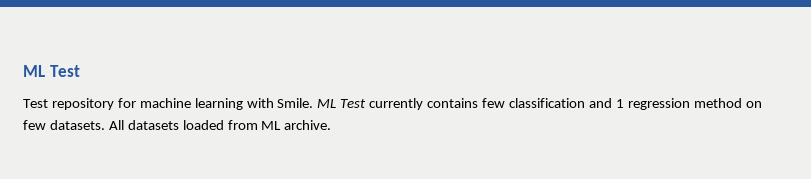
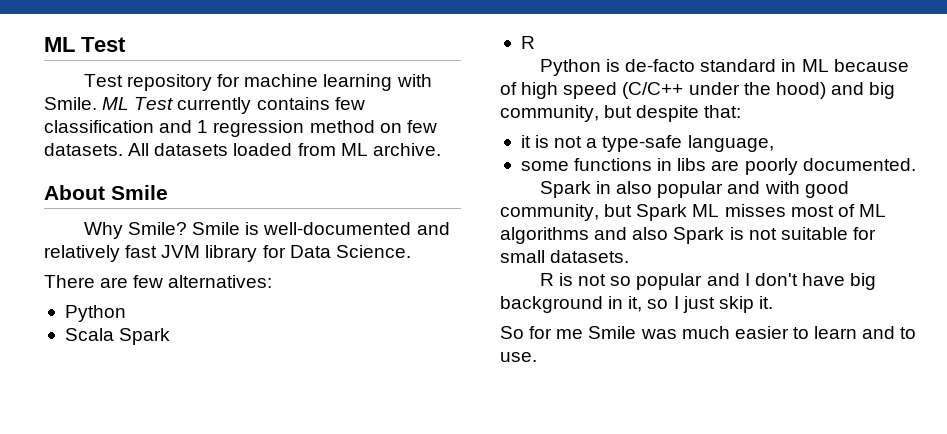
+ About Smile
+ Why Smile? Smile is well-documented and relatively fast JVM library for Data Science.
+ There are few alternatives:
+ Python
+ Scala Spark
+ R
+ Python is de-facto standard in ML because of high speed (C/C++ under the hood) and big community, but despite that:
+ it is not a type-safe language,
+ some functions in libs are poorly documented.
+ Spark in also popular and with good community, but Spark ML misses most of ML algorithms and also Spark is not suitable for small datasets.
+ R is not so popular and I don't have big background in it, so I just skip it.
+ So for me Smile was much easier to learn and to use.

